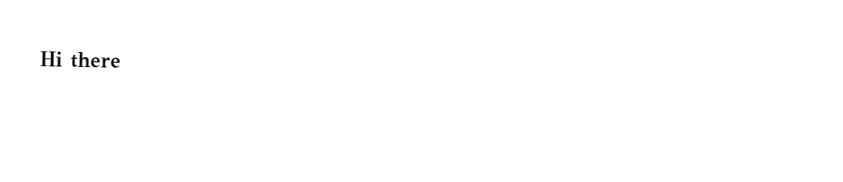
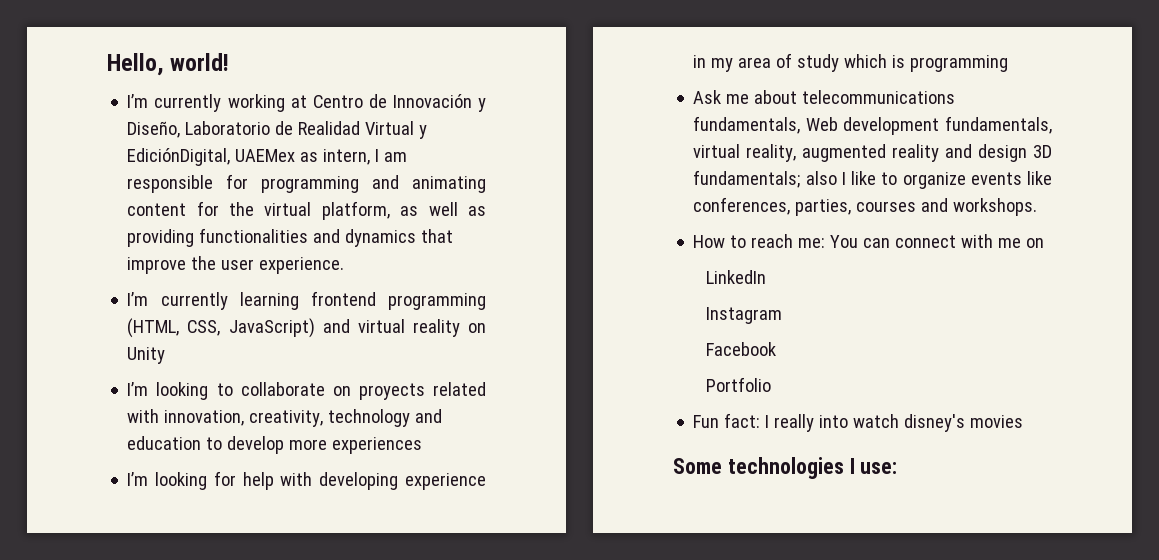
- Hi there
+ Hello, world!
+ I’m currently working at Centro de Innovación y Diseño, Laboratorio de Realidad Virtual y EdiciónDigital, UAEMex as intern, I am responsible for programming and animating content for the virtual platform, as well as providing functionalities and dynamics that improve the user experience.
+ I’m currently learning frontend programming (HTML, CSS, JavaScript) and virtual reality on Unity
+ I’m looking to collaborate on proyects related with innovation, creativity, technology and education to develop more experiences
+ I’m looking for help with developing experience in my area of study which is programming
+ Ask me about telecommunications fundamentals, Web development fundamentals, virtual reality, augmented reality and design 3D fundamentals; also I like to organize events like conferences, parties, courses and workshops.
+ How to reach me: You can connect with me on
+ LinkedIn
+ Instagram
+ Facebook
+ Portfolio
+ Fun fact: I really into watch disney's movies
+ Some technologies I use:

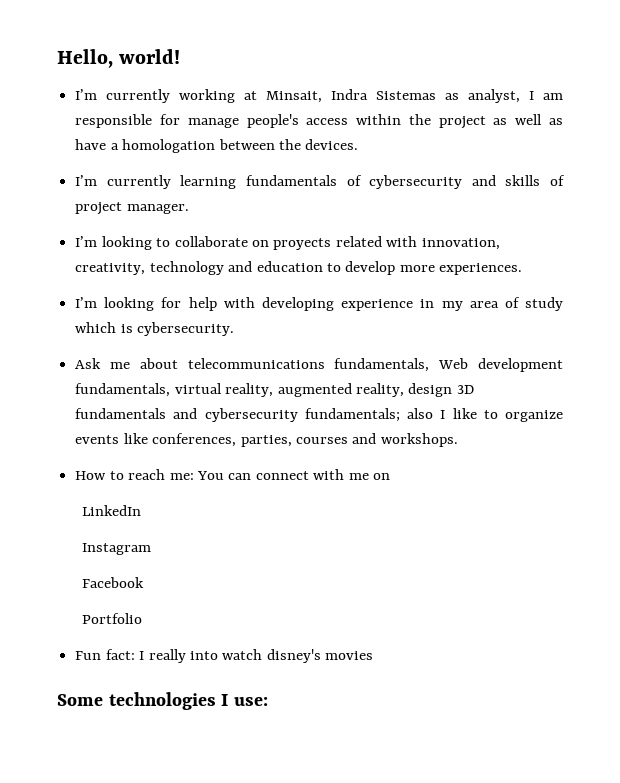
- I’m currently working at Centro de Innovación y Diseño, Laboratorio de Realidad Virtual y EdiciónDigital, UAEMex as intern, I am responsible for programming and animating content for the virtual platform, as well as providing functionalities and dynamics that improve the user experience.
- I’m currently learning frontend programming (HTML, CSS, JavaScript) and virtual reality on Unity
+ I’m currently working at Minsait, Indra Sistemas as analyst, I am responsible for manage people's access within the project as well as have a homologation between the devices.
+ I’m currently learning fundamentals of cybersecurity and skills of project manager.
- I’m looking to collaborate on proyects related with innovation, creativity, technology and education to develop more experiences
+ I’m looking to collaborate on proyects related with innovation, creativity, technology and education to develop more experiences.
- I’m looking for help with developing experience in my area of study which is programming
+ I’m looking for help with developing experience in my area of study which is cybersecurity.
- Ask me about telecommunications fundamentals, Web development fundamentals, virtual reality, augmented reality and design 3D fundamentals; also I like to organize events like conferences, parties, courses and workshops.
+ Ask me about telecommunications fundamentals, Web development fundamentals, virtual reality, augmented reality, design 3D fundamentals and cybersecurity fundamentals; also I like to organize events like conferences, parties, courses and workshops.

